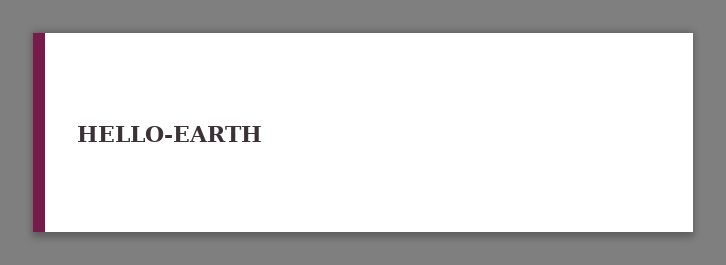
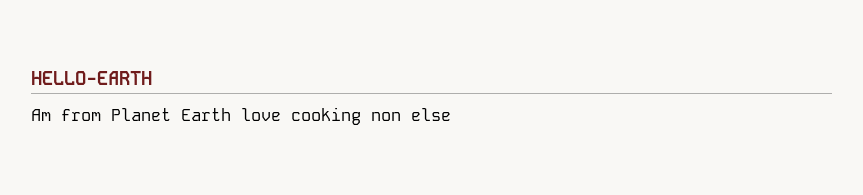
+ Am from Planet Earth love cooking non else

